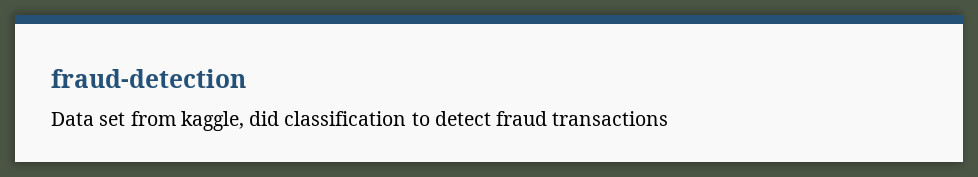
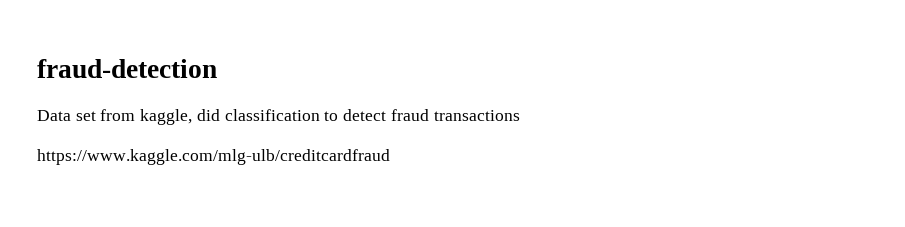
+ https://www.kaggle.com/mlg-ulb/creditcardfraud

